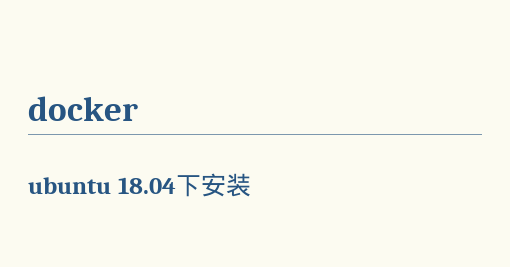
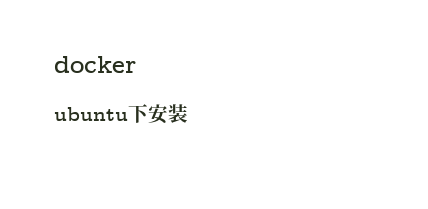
- ubuntu 18.04下安装
+ ubuntu下安装

